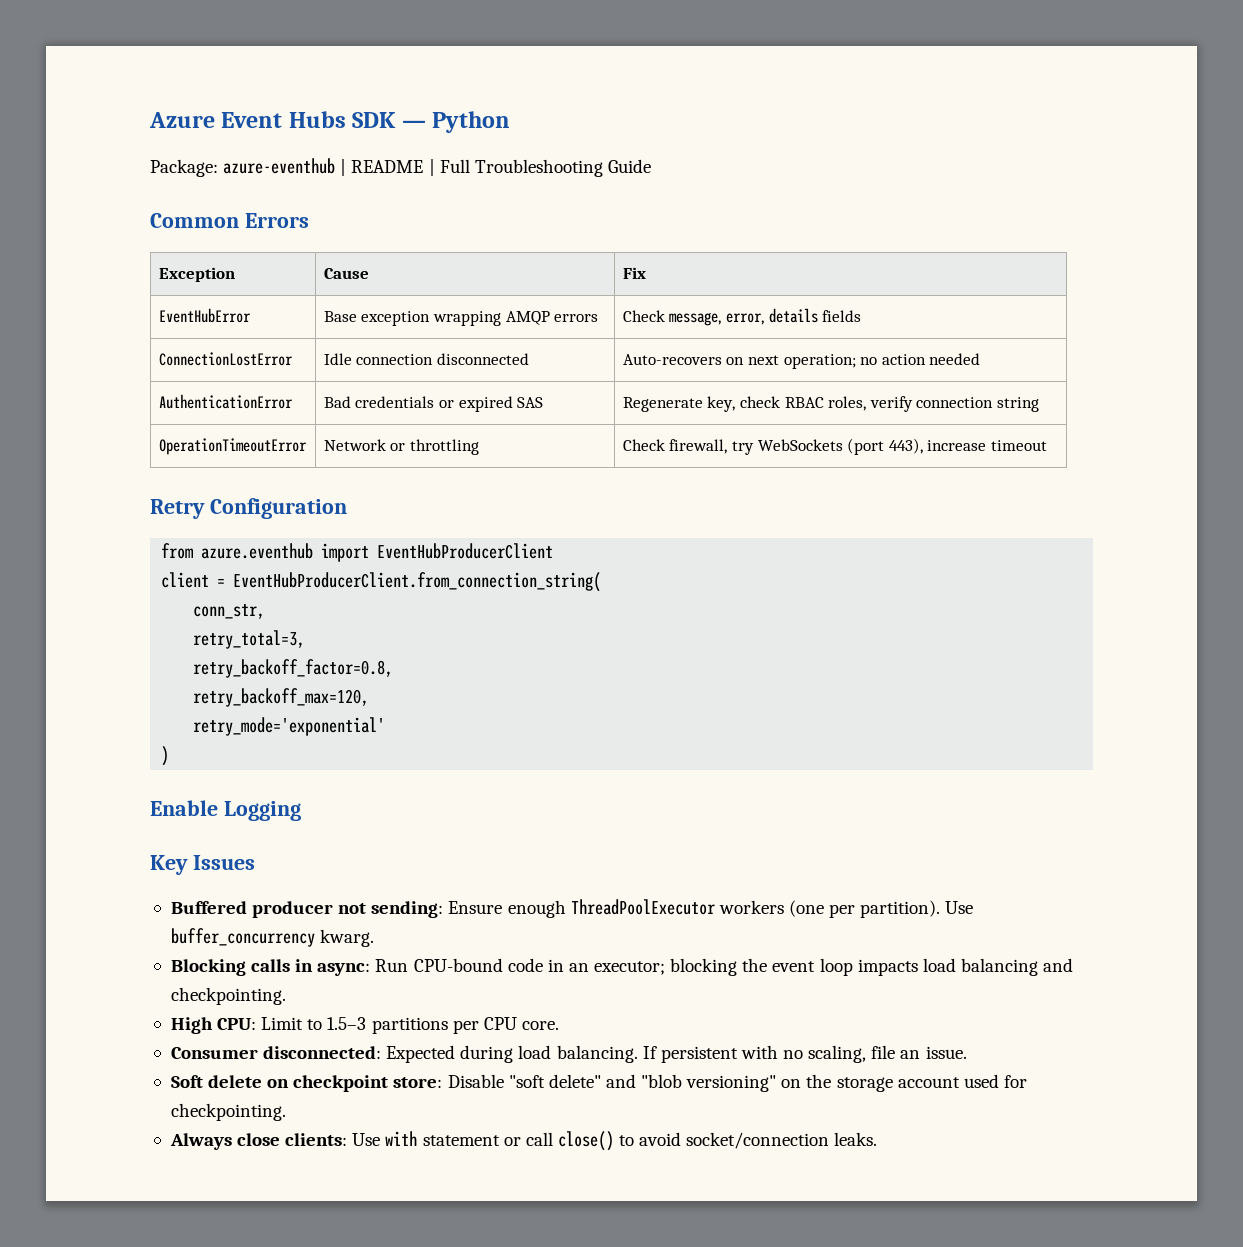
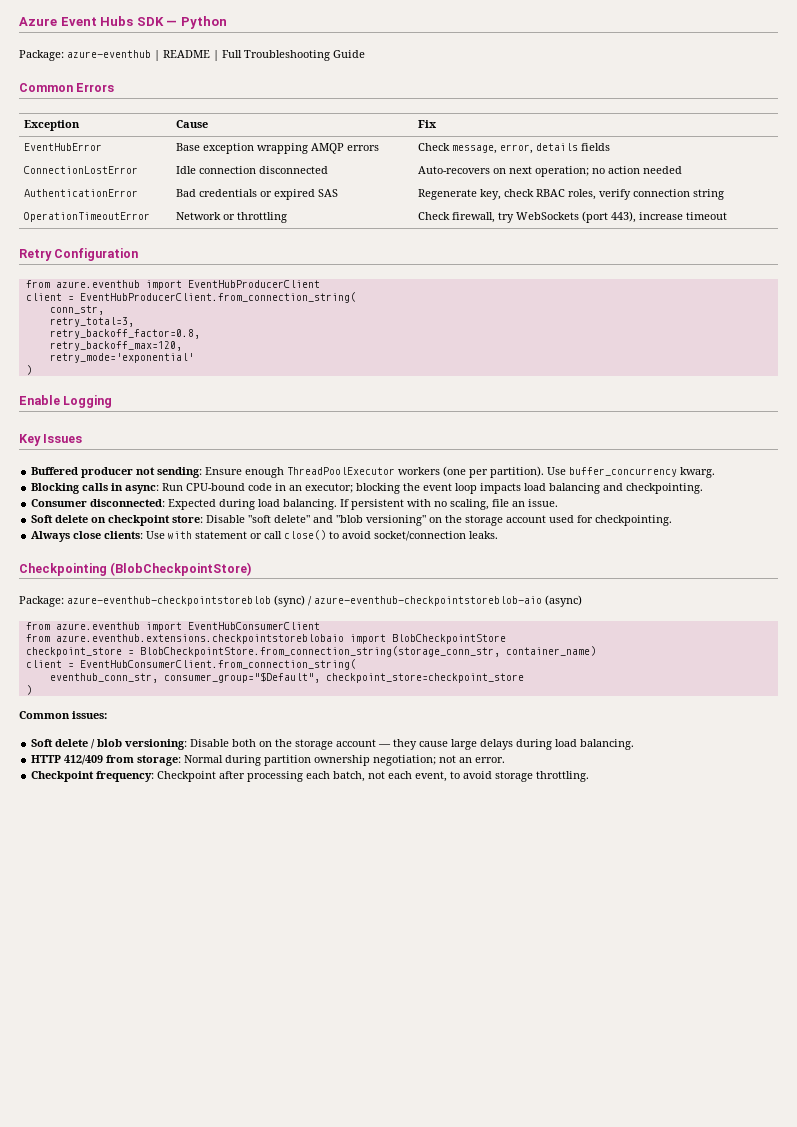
- High CPU: Limit to 1.5–3 partitions per CPU core.
+ Checkpointing (BlobCheckpointStore)
+ Package: azure-eventhub-checkpointstoreblob (sync) / azure-eventhub-checkpointstoreblob-aio (async)
+ from azure.eventhub import EventHubConsumerClient
+ from azure.eventhub.extensions.checkpointstoreblobaio import BlobCheckpointStore
+ checkpoint_store = BlobCheckpointStore.from_connection_string(storage_conn_str, container_name)
+ client = EventHubConsumerClient.from_connection_string(
+ eventhub_conn_str, consumer_group="$Default", checkpoint_store=checkpoint_store
+ )
+ Common issues:
+ Soft delete / blob versioning: Disable both on the storage account — they cause large delays during load balancing.
+ HTTP 412/409 from storage: Normal during partition ownership negotiation; not an error.
+ Checkpoint frequency: Checkpoint after processing each batch, not each event, to avoid storage throttling.

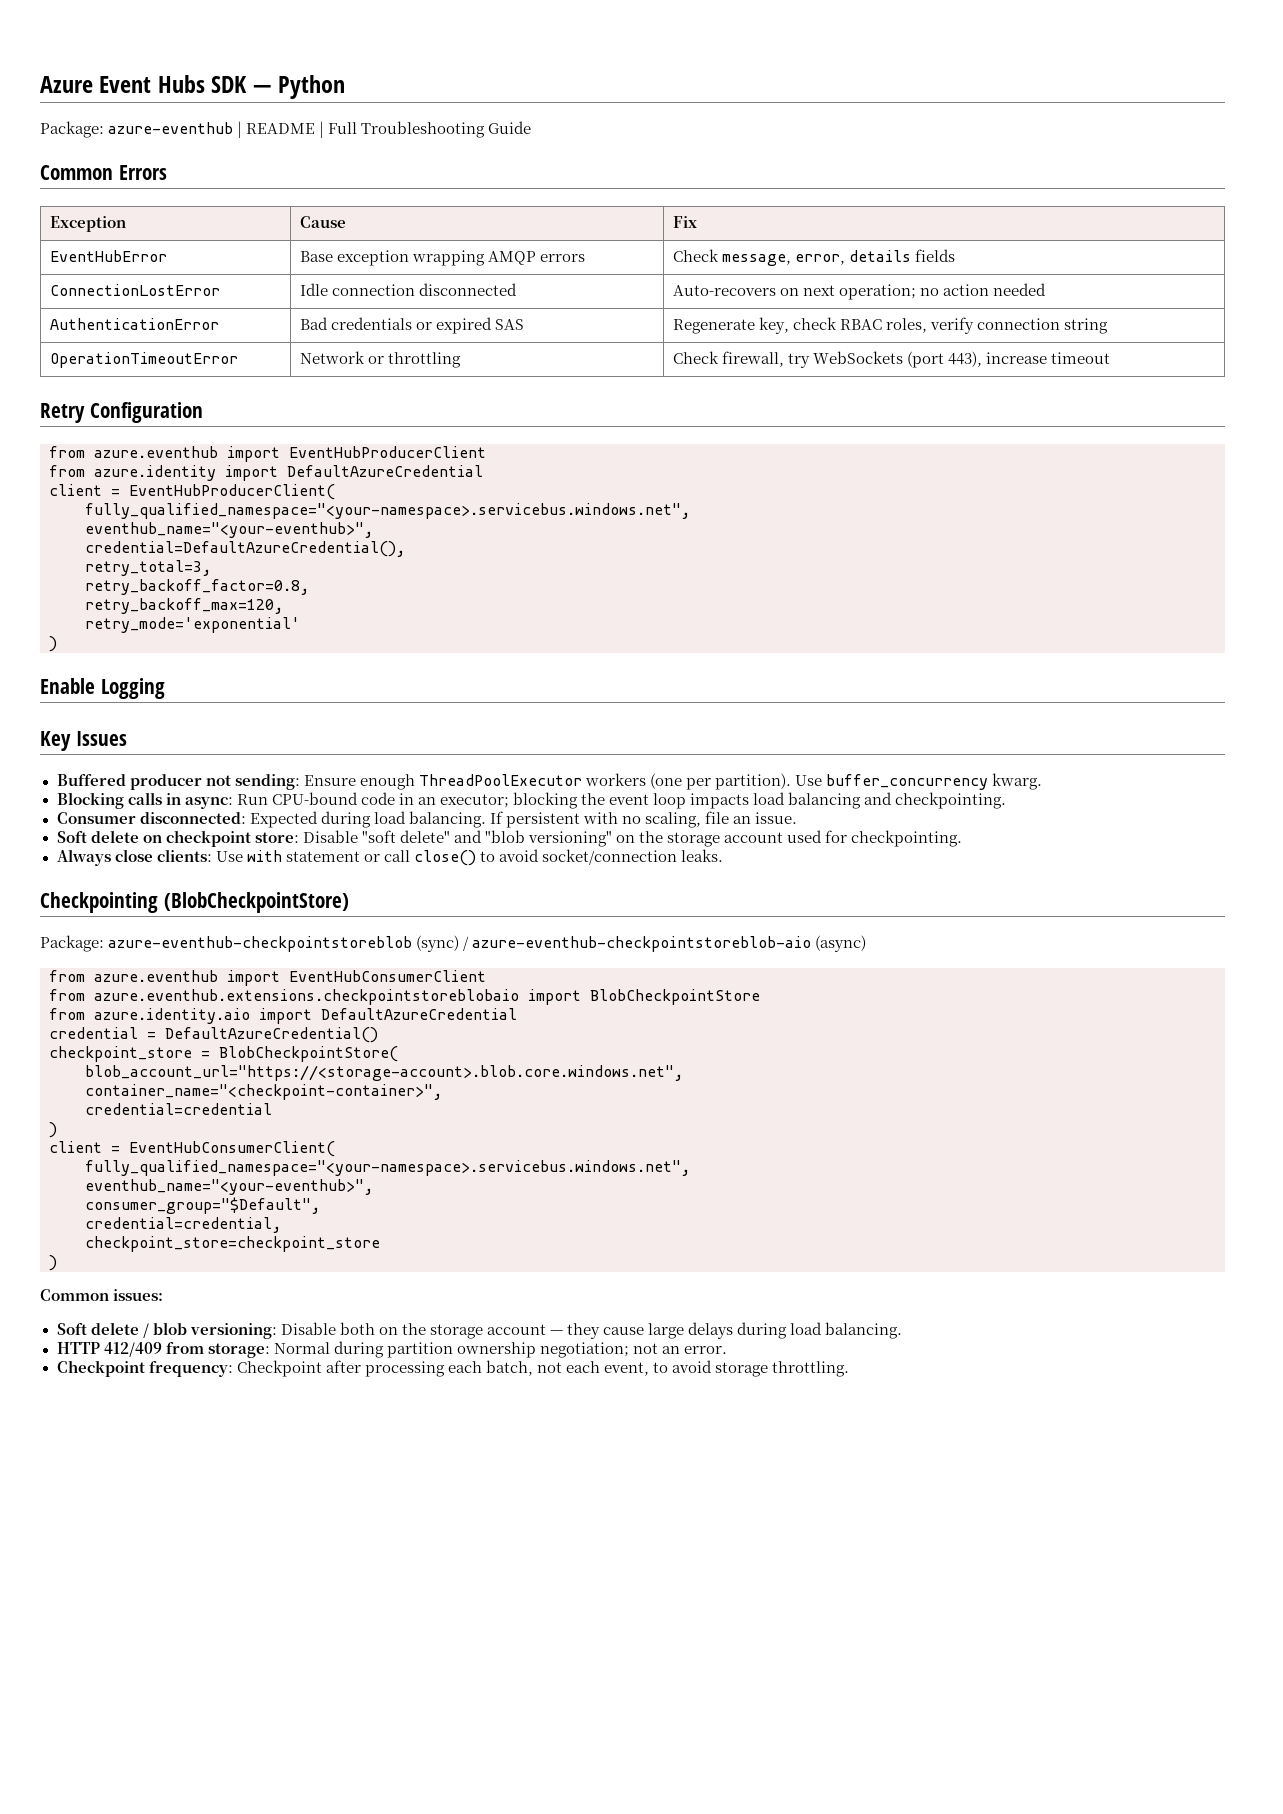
- client = EventHubProducerClient.from_connection_string(
- conn_str,
+ from azure.identity import DefaultAzureCredential
+ client = EventHubProducerClient(
+ fully_qualified_namespace="<your-namespace>.servicebus.windows.net",
+ eventhub_name="<your-eventhub>",
+ credential=DefaultAzureCredential(),
- checkpoint_store = BlobCheckpointStore.from_connection_string(storage_conn_str, container_name)
- client = EventHubConsumerClient.from_connection_string(
- eventhub_conn_str, consumer_group="$Default", checkpoint_store=checkpoint_store
+ from azure.identity.aio import DefaultAzureCredential
+ credential = DefaultAzureCredential()
+ checkpoint_store = BlobCheckpointStore(
+ blob_account_url="https://<storage-account>.blob.core.windows.net",
+ container_name="<checkpoint-container>",
+ credential=credential
+ )
+ client = EventHubConsumerClient(
+ fully_qualified_namespace="<your-namespace>.servicebus.windows.net",
+ eventhub_name="<your-eventhub>",
+ consumer_group="$Default",
+ credential=credential,
+ checkpoint_store=checkpoint_store

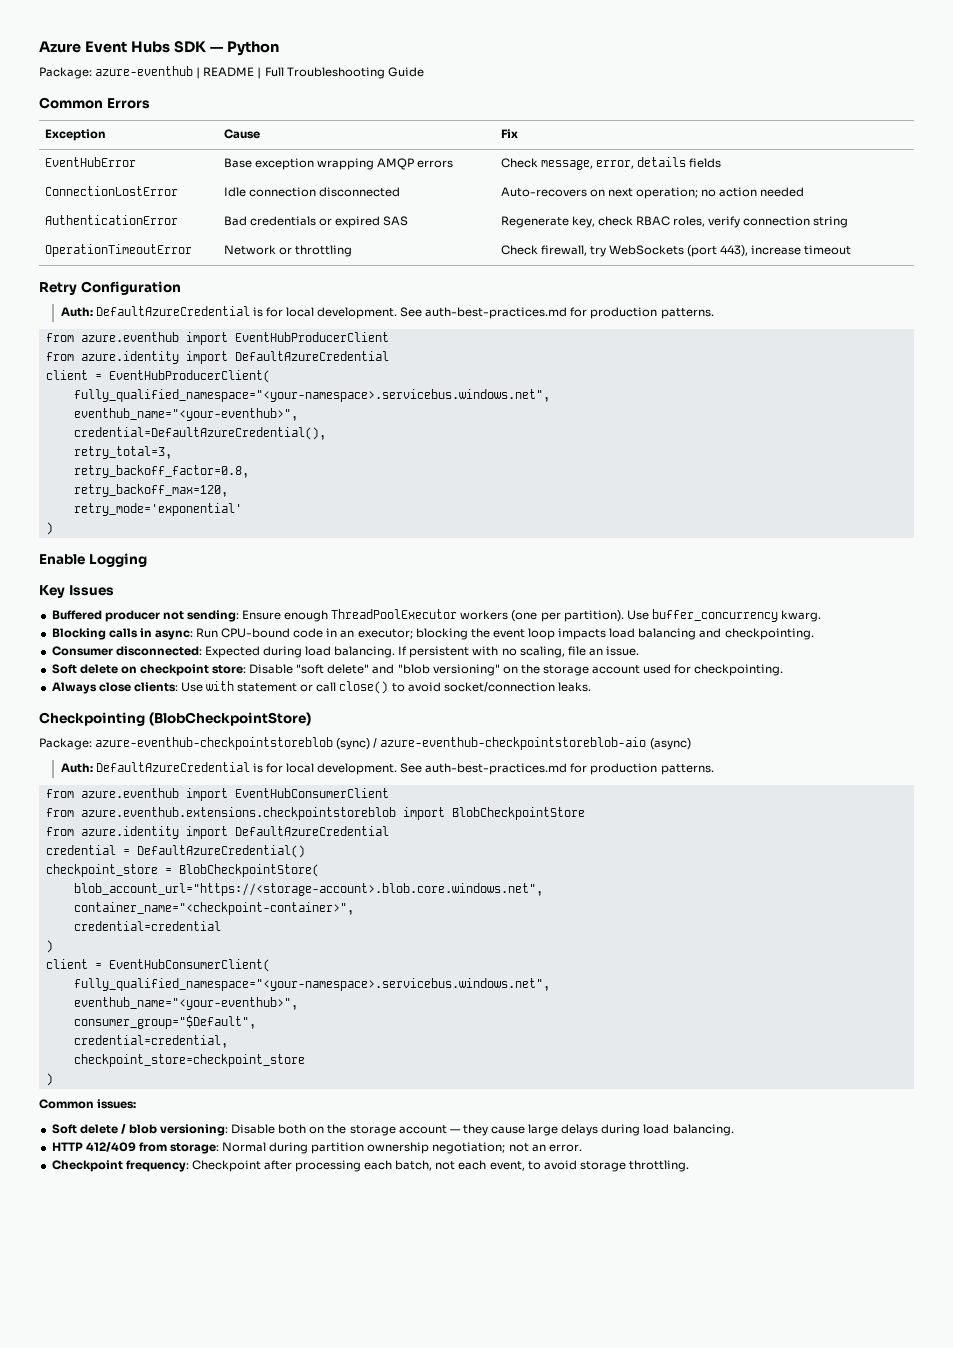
  Retry Configuration
+ Auth: DefaultAzureCredential is for local development. See auth-best-practices.md for production patterns.
  Package: azure-eventhub-checkpointstoreblob (sync) / azure-eventhub-checkpointstoreblob-aio (async)
+ Auth: DefaultAzureCredential is for local development. See auth-best-practices.md for production patterns.
- from azure.eventhub.extensions.checkpointstoreblobaio import BlobCheckpointStore
- from azure.identity.aio import DefaultAzureCredential
+ from azure.eventhub.extensions.checkpointstoreblob import BlobCheckpointStore
+ from azure.identity import DefaultAzureCredential

